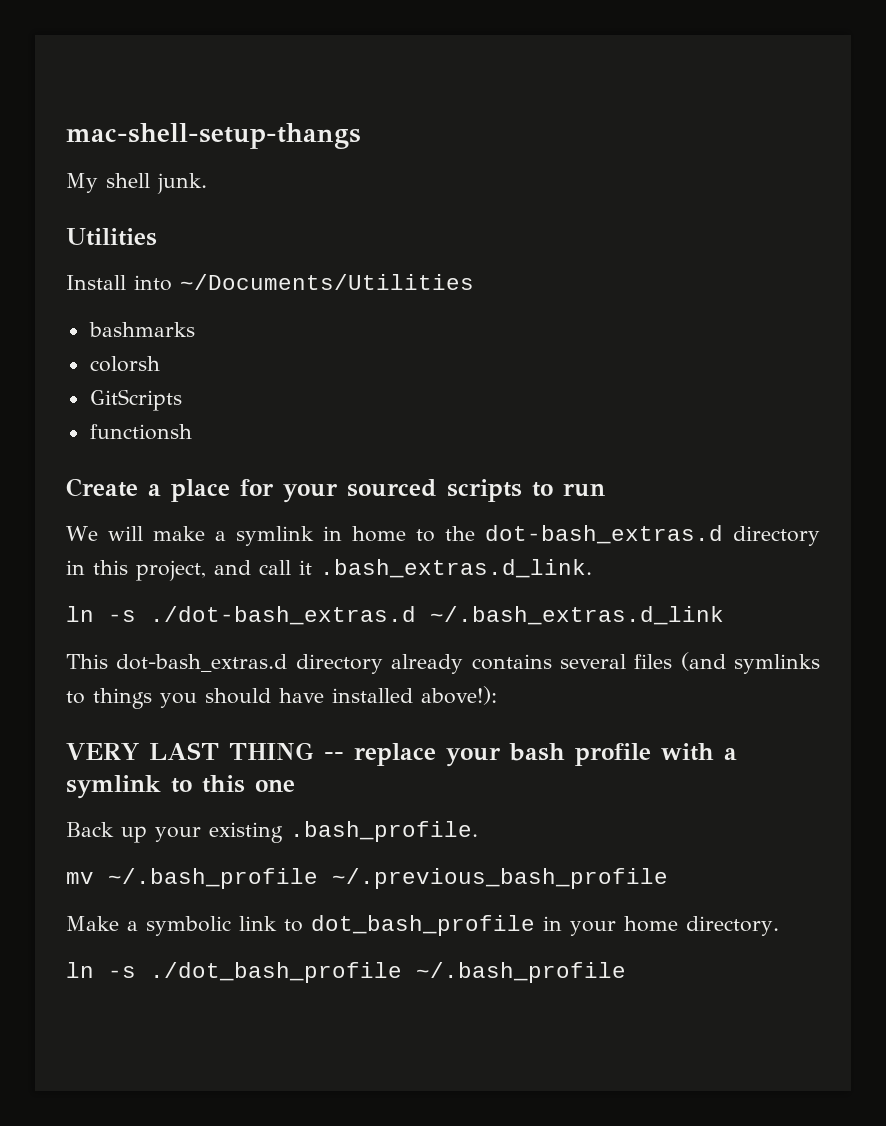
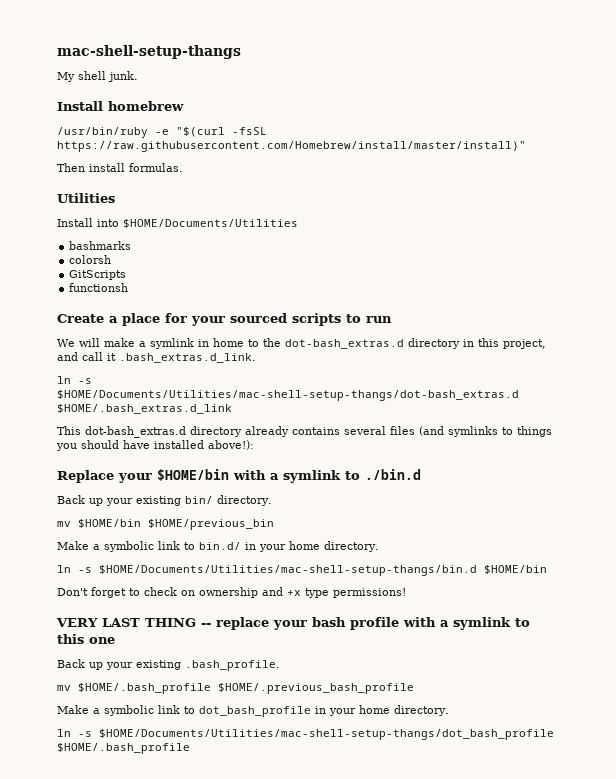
+ Install homebrew
+ /usr/bin/ruby -e "$(curl -fsSL https://raw.githubusercontent.com/Homebrew/install/master/install)"
+ Then install formulas.
- Install into ~/Documents/Utilities
+ Install into $HOME/Documents/Utilities
- ln -s ./dot-bash_extras.d ~/.bash_extras.d_link
+ ln -s $HOME/Documents/Utilities/mac-shell-setup-thangs/dot-bash_extras.d $HOME/.bash_extras.d_link
+ Replace your $HOME/bin with a symlink to ./bin.d
+ Back up your existing bin/ directory.
+ mv $HOME/bin $HOME/previous_bin
+ Make a symbolic link to bin.d/ in your home directory.
+ ln -s $HOME/Documents/Utilities/mac-shell-setup-thangs/bin.d $HOME/bin
+ Don't forget to check on ownership and +x type permissions!
- mv ~/.bash_profile ~/.previous_bash_profile
+ mv $HOME/.bash_profile $HOME/.previous_bash_profile
- ln -s ./dot_bash_profile ~/.bash_profile
+ ln -s $HOME/Documents/Utilities/mac-shell-setup-thangs/dot_bash_profile $HOME/.bash_profile

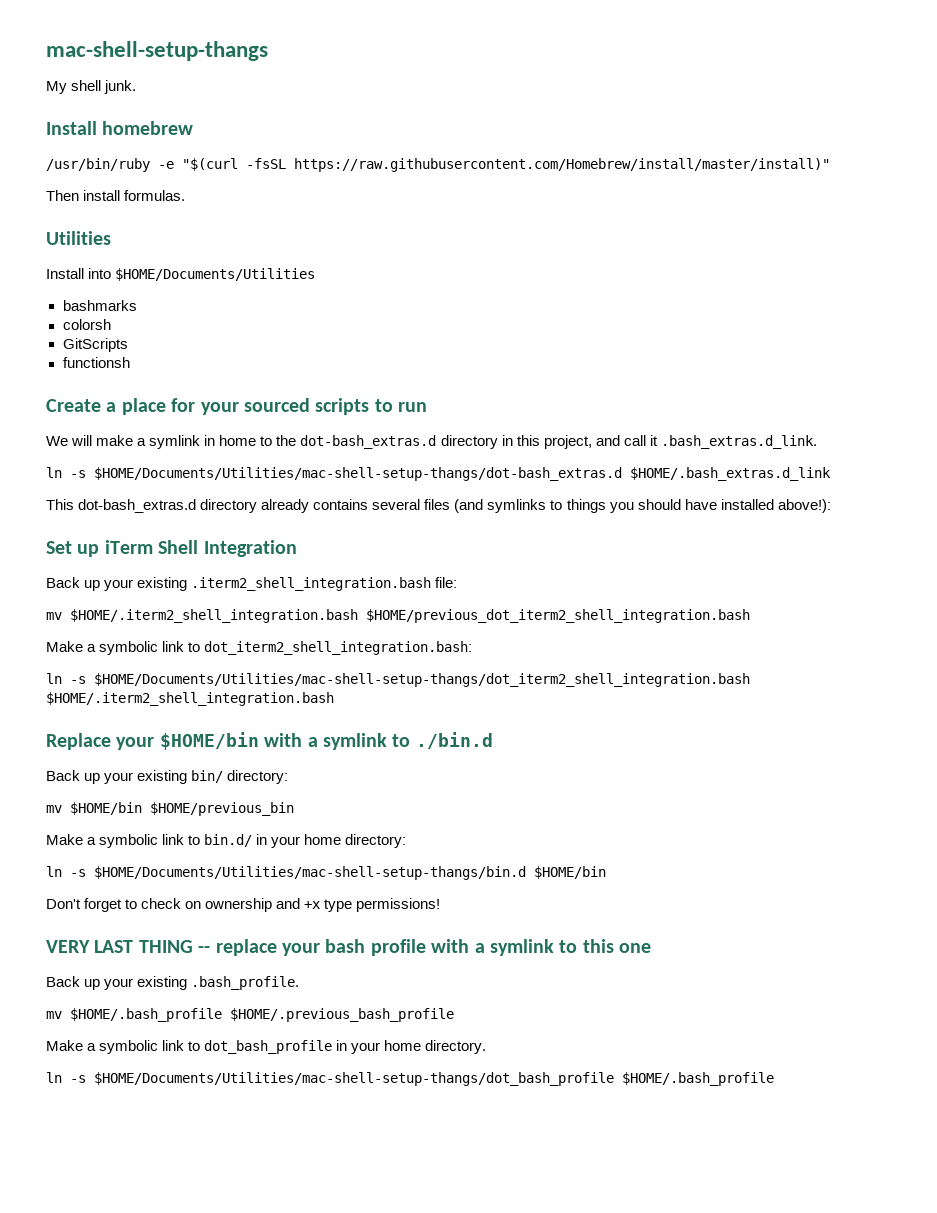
+ Set up iTerm Shell Integration
+ Back up your existing .iterm2_shell_integration.bash file:
+ mv $HOME/.iterm2_shell_integration.bash $HOME/previous_dot_iterm2_shell_integration.bash
+ Make a symbolic link to dot_iterm2_shell_integration.bash:
+ ln -s $HOME/Documents/Utilities/mac-shell-setup-thangs/dot_iterm2_shell_integration.bash $HOME/.iterm2_shell_integration.bash
- Back up your existing bin/ directory.
+ Back up your existing bin/ directory:
- Make a symbolic link to bin.d/ in your home directory.
+ Make a symbolic link to bin.d/ in your home directory:

